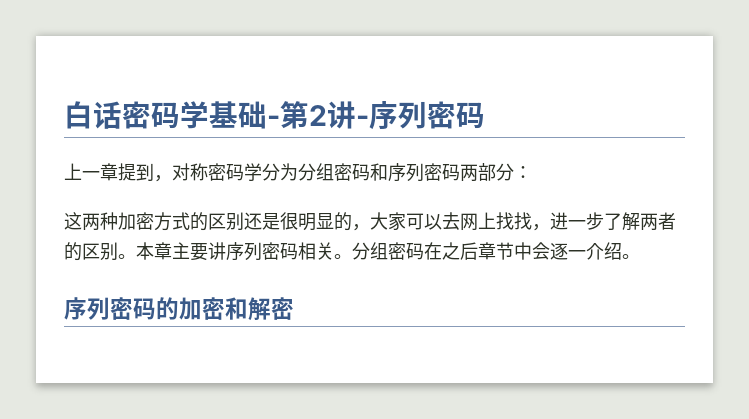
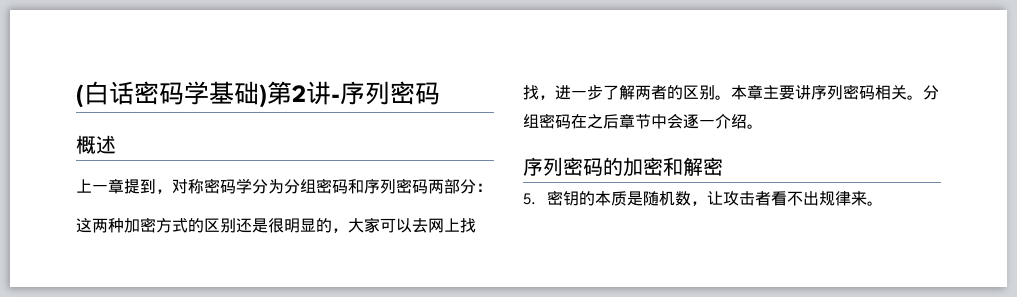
- 白话密码学基础-第2讲-序列密码
+ (白话密码学基础)第2讲-序列密码
+ 概述
+ 5.密钥的本质是随机数，让攻击者看不出规律来。

